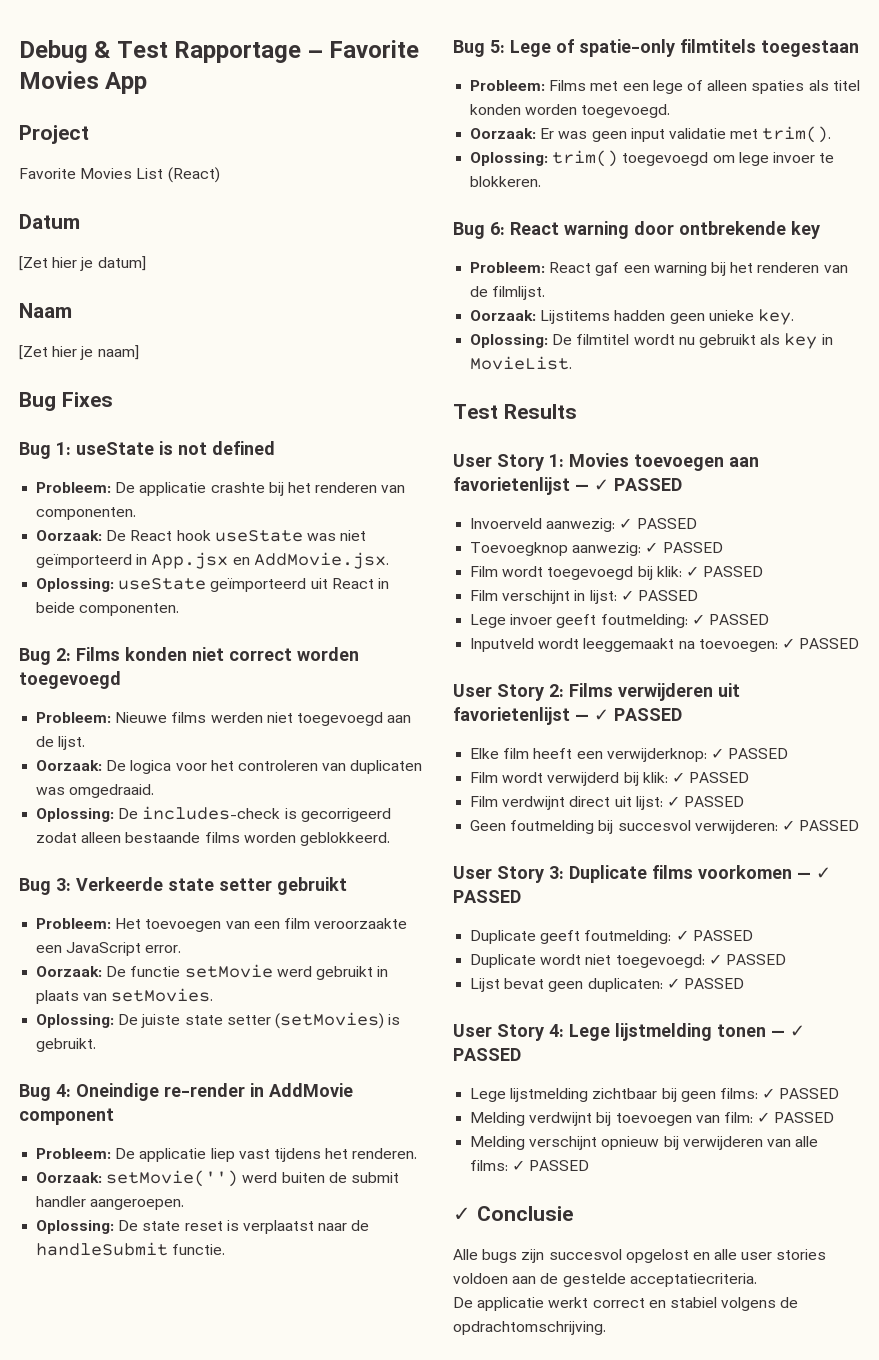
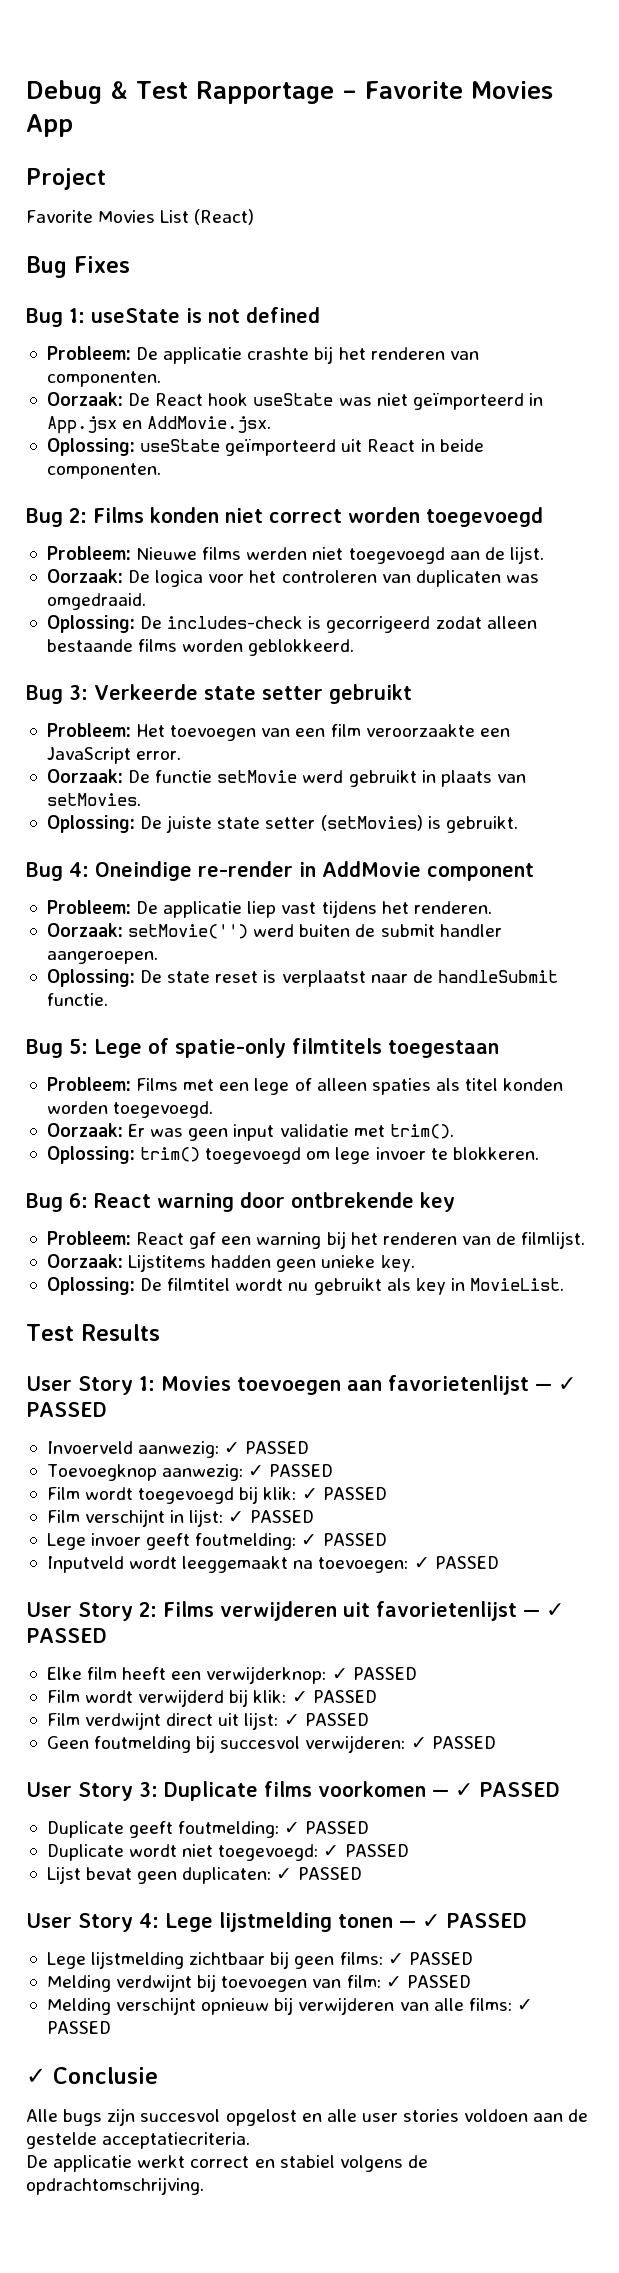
- Datum
- [Zet hier je datum]
- Naam
- [Zet hier je naam]

